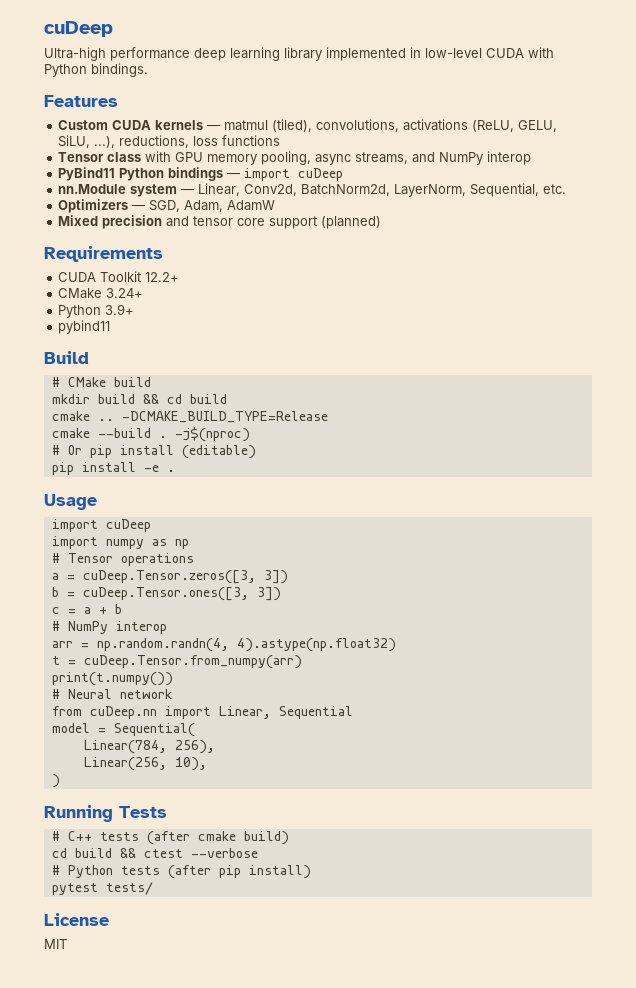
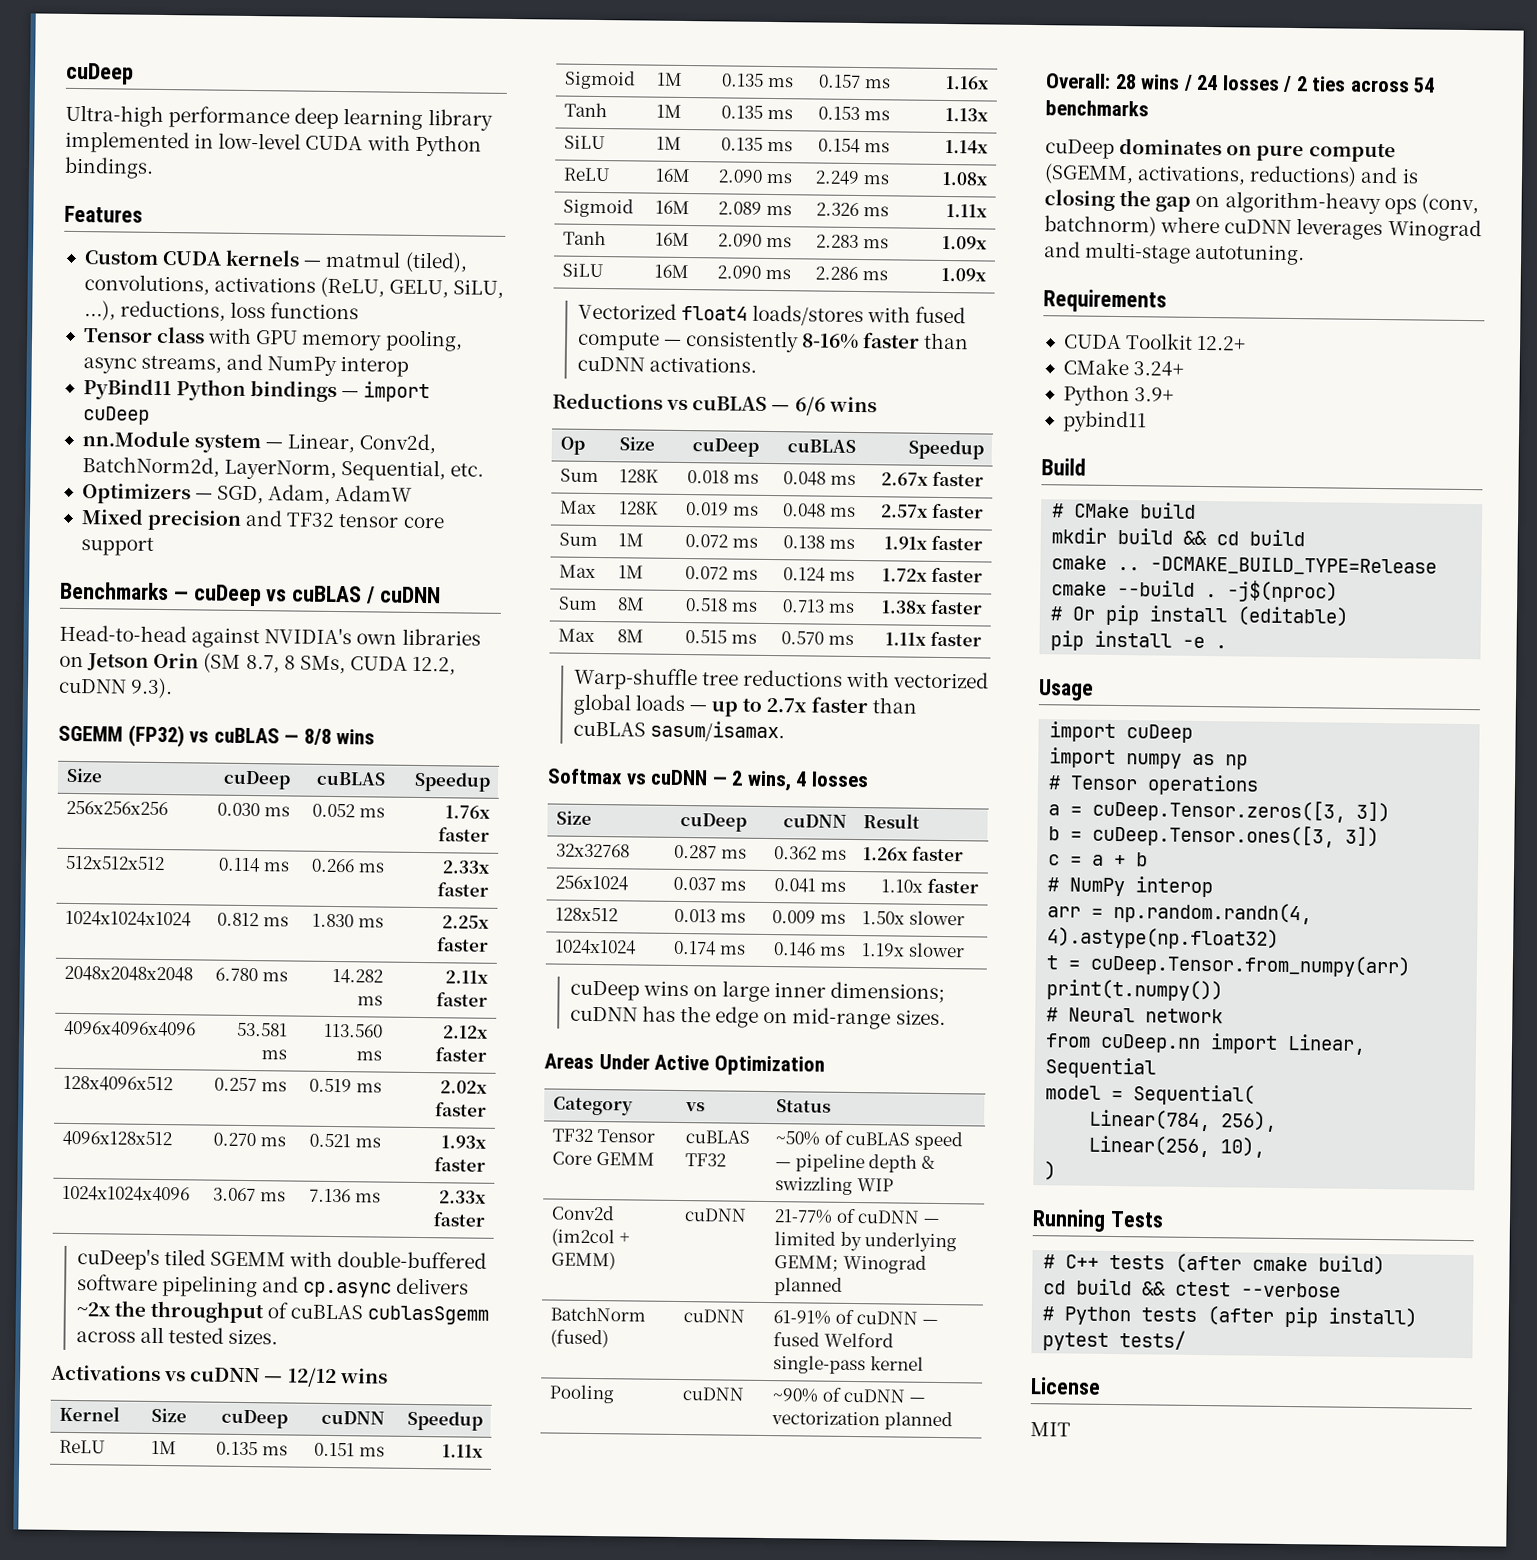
- Mixed precision and tensor core support (planned)
+ Mixed precision and TF32 tensor core support
+ Benchmarks — cuDeep vs cuBLAS / cuDNN
+ Head-to-head against NVIDIA's own libraries on Jetson Orin (SM 8.7, 8 SMs, CUDA 12.2, cuDNN 9.3).
+ SGEMM (FP32) vs cuBLAS — 8/8 wins
+ Size | cuDeep | cuBLAS | Speedup
+ 256x256x256 | 0.030 ms | 0.052 ms | 1.76x faster
+ 512x512x512 | 0.114 ms | 0.266 ms | 2.33x faster
+ 1024x1024x1024 | 0.812 ms | 1.830 ms | 2.25x faster
+ 2048x2048x2048 | 6.780 ms | 14.282 ms | 2.11x faster
+ 4096x4096x4096 | 53.581 ms | 113.560 ms | 2.12x faster
+ 128x4096x512 | 0.257 ms | 0.519 ms | 2.02x faster
+ 4096x128x512 | 0.270 ms | 0.521 ms | 1.93x faster
+ 1024x1024x4096 | 3.067 ms | 7.136 ms | 2.33x faster
+ cuDeep's tiled SGEMM with double-buffered software pipelining and cp.async delivers ~2x the throughput of cuBLAS cublasSgemm across all tested sizes.
+ Activations vs cuDNN — 12/12 wins
+ Kernel | Size | cuDeep | cuDNN | Speedup
+ ReLU | 1M | 0.135 ms | 0.151 ms | 1.11x
+ Sigmoid | 1M | 0.135 ms | 0.157 ms | 1.16x
+ Tanh | 1M | 0.135 ms | 0.153 ms | 1.13x
+ SiLU | 1M | 0.135 ms | 0.154 ms | 1.14x
+ ReLU | 16M | 2.090 ms | 2.249 ms | 1.08x
+ Sigmoid | 16M | 2.089 ms | 2.326 ms | 1.11x
+ Tanh | 16M | 2.090 ms | 2.283 ms | 1.09x
+ SiLU | 16M | 2.090 ms | 2.286 ms | 1.09x
+ Vectorized float4 loads/stores with fused compute — consistently 8-16% faster than cuDNN activations.
+ Reductions vs cuBLAS — 6/6 wins
+ Op | Size | cuDeep | cuBLAS | Speedup
+ Sum | 128K | 0.018 ms | 0.048 ms | 2.67x faster
+ Max | 128K | 0.019 ms | 0.048 ms | 2.57x faster
+ Sum | 1M | 0.072 ms | 0.138 ms | 1.91x faster
+ Max | 1M | 0.072 ms | 0.124 ms | 1.72x faster
+ Sum | 8M | 0.518 ms | 0.713 ms | 1.38x faster
+ Max | 8M | 0.515 ms | 0.570 ms | 1.11x faster
+ Warp-shuffle tree reductions with vectorized global loads — up to 2.7x faster than cuBLAS sasum/isamax.
+ Softmax vs cuDNN — 2 wins, 4 losses
+ Size | cuDeep | cuDNN | Result
+ 32x32768 | 0.287 ms | 0.362 ms | 1.26x faster
+ 256x1024 | 0.037 ms | 0.041 ms | 1.10x faster
+ 128x512 | 0.013 ms | 0.009 ms | 1.50x slower
+ 1024x1024 | 0.174 ms | 0.146 ms | 1.19x slower
+ cuDeep wins on large inner dimensions; cuDNN has the edge on mid-range sizes.
+ Areas Under Active Optimization
+ Category | vs | Status
+ TF32 Tensor Core GEMM | cuBLAS TF32 | ~50% of cuBLAS speed — pipeline depth & swizzling WIP
+ Conv2d (im2col + GEMM) | cuDNN | 21-77% of cuDNN — limited by underlying GEMM; Winograd planned
+ BatchNorm (fused) | cuDNN | 61-91% of cuDNN — fused Welford single-pass kernel
+ Pooling | cuDNN | ~90% of cuDNN — vectorization planned
+ Overall: 28 wins / 24 losses / 2 ties across 54 benchmarks
+ cuDeep dominates on pure compute (SGEMM, activations, reductions) and is closing the gap on algorithm-heavy ops (conv, batchnorm) where cuDNN leverages Winograd and multi-stage autotuning.

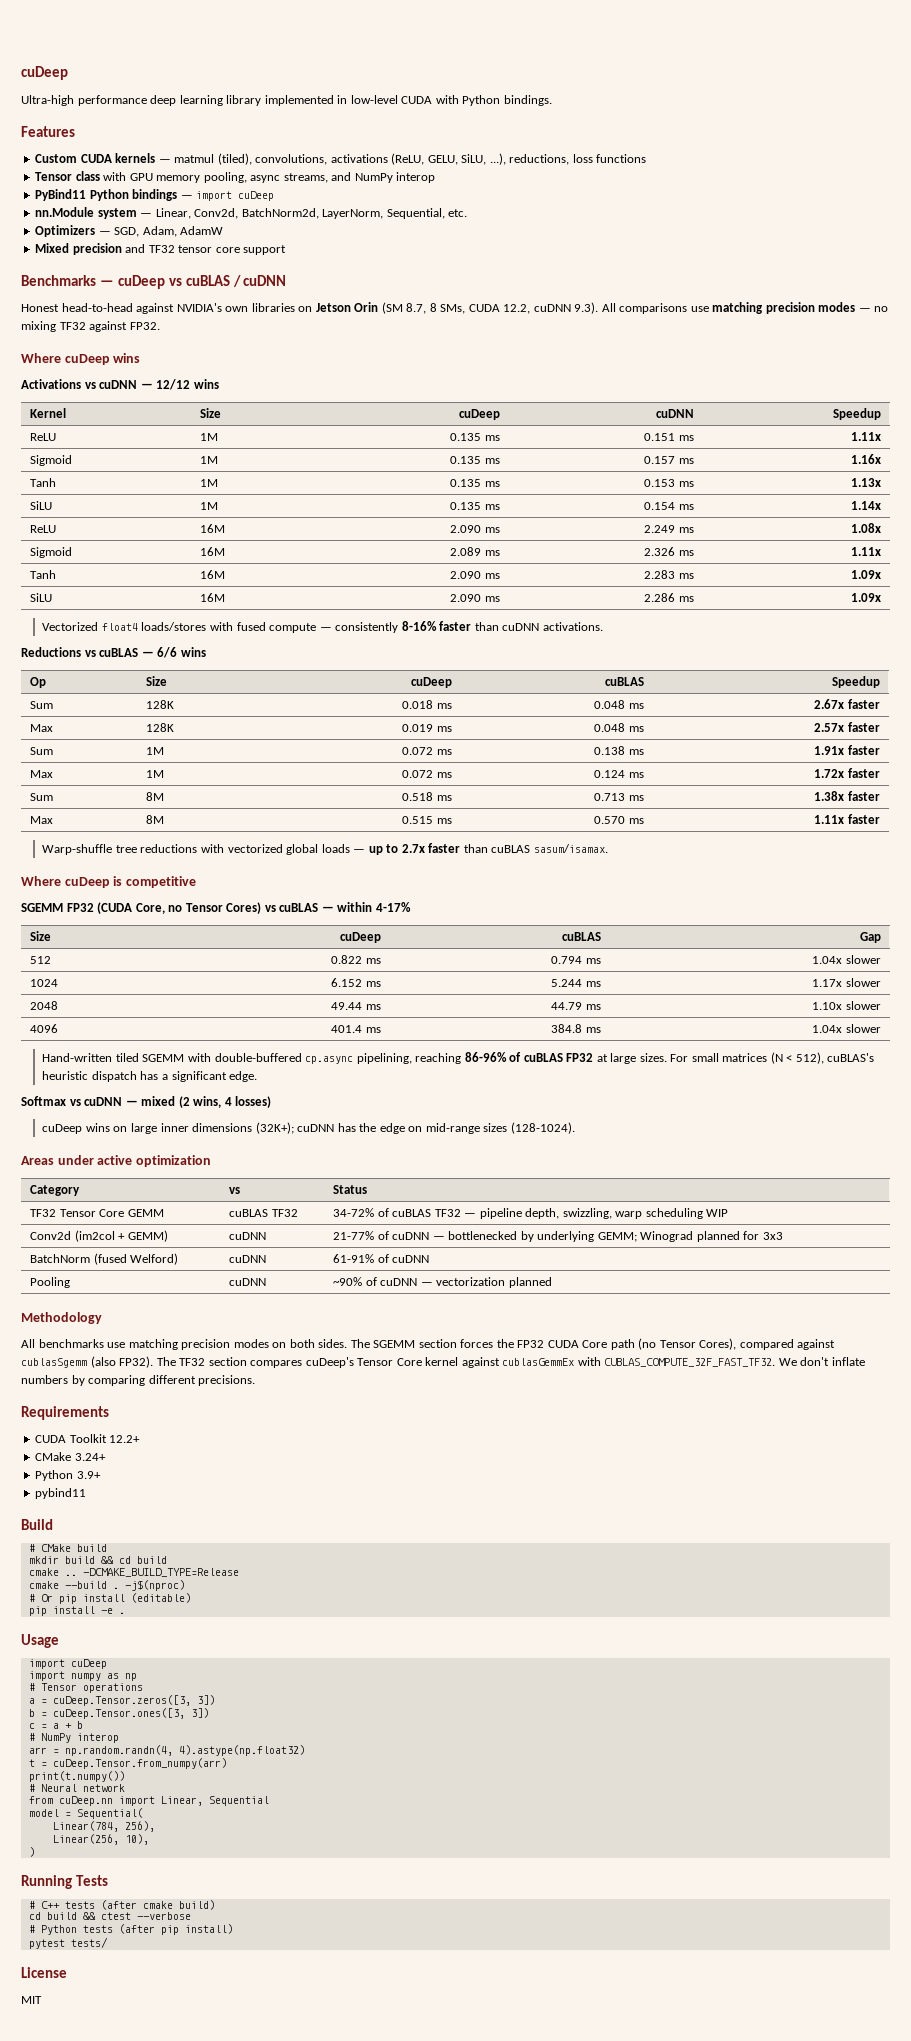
- Head-to-head against NVIDIA's own libraries on Jetson Orin (SM 8.7, 8 SMs, CUDA 12.2, cuDNN 9.3).
- SGEMM (FP32) vs cuBLAS — 8/8 wins
- Size | cuDeep | cuBLAS | Speedup
- 256x256x256 | 0.030 ms | 0.052 ms | 1.76x faster
- 512x512x512 | 0.114 ms | 0.266 ms | 2.33x faster
- 1024x1024x1024 | 0.812 ms | 1.830 ms | 2.25x faster
- 2048x2048x2048 | 6.780 ms | 14.282 ms | 2.11x faster
- 4096x4096x4096 | 53.581 ms | 113.560 ms | 2.12x faster
- 128x4096x512 | 0.257 ms | 0.519 ms | 2.02x faster
- 4096x128x512 | 0.270 ms | 0.521 ms | 1.93x faster
- 1024x1024x4096 | 3.067 ms | 7.136 ms | 2.33x faster
- cuDeep's tiled SGEMM with double-buffered software pipelining and cp.async delivers ~2x the throughput of cuBLAS cublasSgemm across all tested sizes.
+ Honest head-to-head against NVIDIA's own libraries on Jetson Orin (SM 8.7, 8 SMs, CUDA 12.2, cuDNN 9.3). All comparisons use matching precision modes — no mixing TF32 against FP32.
+ Where cuDeep wins
- Softmax vs cuDNN — 2 wins, 4 losses
- Size | cuDeep | cuDNN | Result
- 32x32768 | 0.287 ms | 0.362 ms | 1.26x faster
- 256x1024 | 0.037 ms | 0.041 ms | 1.10x faster
- 128x512 | 0.013 ms | 0.009 ms | 1.50x slower
- 1024x1024 | 0.174 ms | 0.146 ms | 1.19x slower
+ Where cuDeep is competitive
+ SGEMM FP32 (CUDA Core, no Tensor Cores) vs cuBLAS — within 4-17%
+ Size | cuDeep | cuBLAS | Gap
+ 512 | 0.822 ms | 0.794 ms | 1.04x slower
+ 1024 | 6.152 ms | 5.244 ms | 1.17x slower
+ 2048 | 49.44 ms | 44.79 ms | 1.10x slower
+ 4096 | 401.4 ms | 384.8 ms | 1.04x slower
+ Hand-written tiled SGEMM with double-buffered cp.async pipelining, reaching 86-96% of cuBLAS FP32 at large sizes. For small matrices (N < 512), cuBLAS's heuristic dispatch has a significant edge.
+ Softmax vs cuDNN — mixed (2 wins, 4 losses)
- cuDeep wins on large inner dimensions; cuDNN has the edge on mid-range sizes.
+ cuDeep wins on large inner dimensions (32K+); cuDNN has the edge on mid-range sizes (128-1024).
- Areas Under Active Optimization
+ Areas under active optimization
- TF32 Tensor Core GEMM | cuBLAS TF32 | ~50% of cuBLAS speed — pipeline depth & swizzling WIP
+ TF32 Tensor Core GEMM | cuBLAS TF32 | 34-72% of cuBLAS TF32 — pipeline depth, swizzling, warp scheduling WIP
- Conv2d (im2col + GEMM) | cuDNN | 21-77% of cuDNN — limited by underlying GEMM; Winograd planned
+ Conv2d (im2col + GEMM) | cuDNN | 21-77% of cuDNN — bottlenecked by underlying GEMM; Winograd planned for 3x3
- BatchNorm (fused) | cuDNN | 61-91% of cuDNN — fused Welford single-pass kernel
+ BatchNorm (fused Welford) | cuDNN | 61-91% of cuDNN
- Overall: 28 wins / 24 losses / 2 ties across 54 benchmarks
- cuDeep dominates on pure compute (SGEMM, activations, reductions) and is closing the gap on algorithm-heavy ops (conv, batchnorm) where cuDNN leverages Winograd and multi-stage autotuning.
+ Methodology
+ All benchmarks use matching precision modes on both sides. The SGEMM section forces the FP32 CUDA Core path (no Tensor Cores), compared against cublasSgemm (also FP32). The TF32 section compares cuDeep's Tensor Core kernel against cublasGemmEx with CUBLAS_COMPUTE_32F_FAST_TF32. We don't inflate numbers by comparing different precisions.

